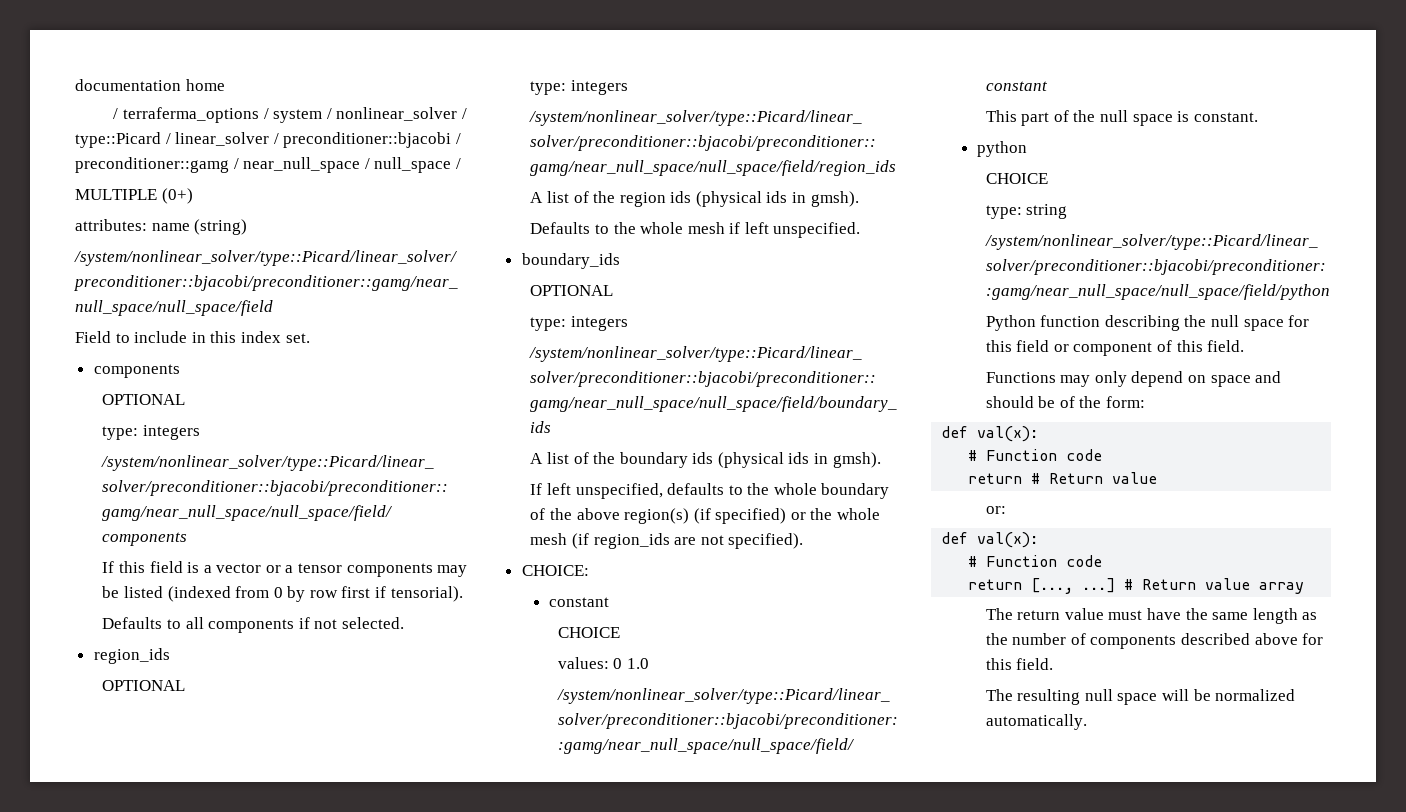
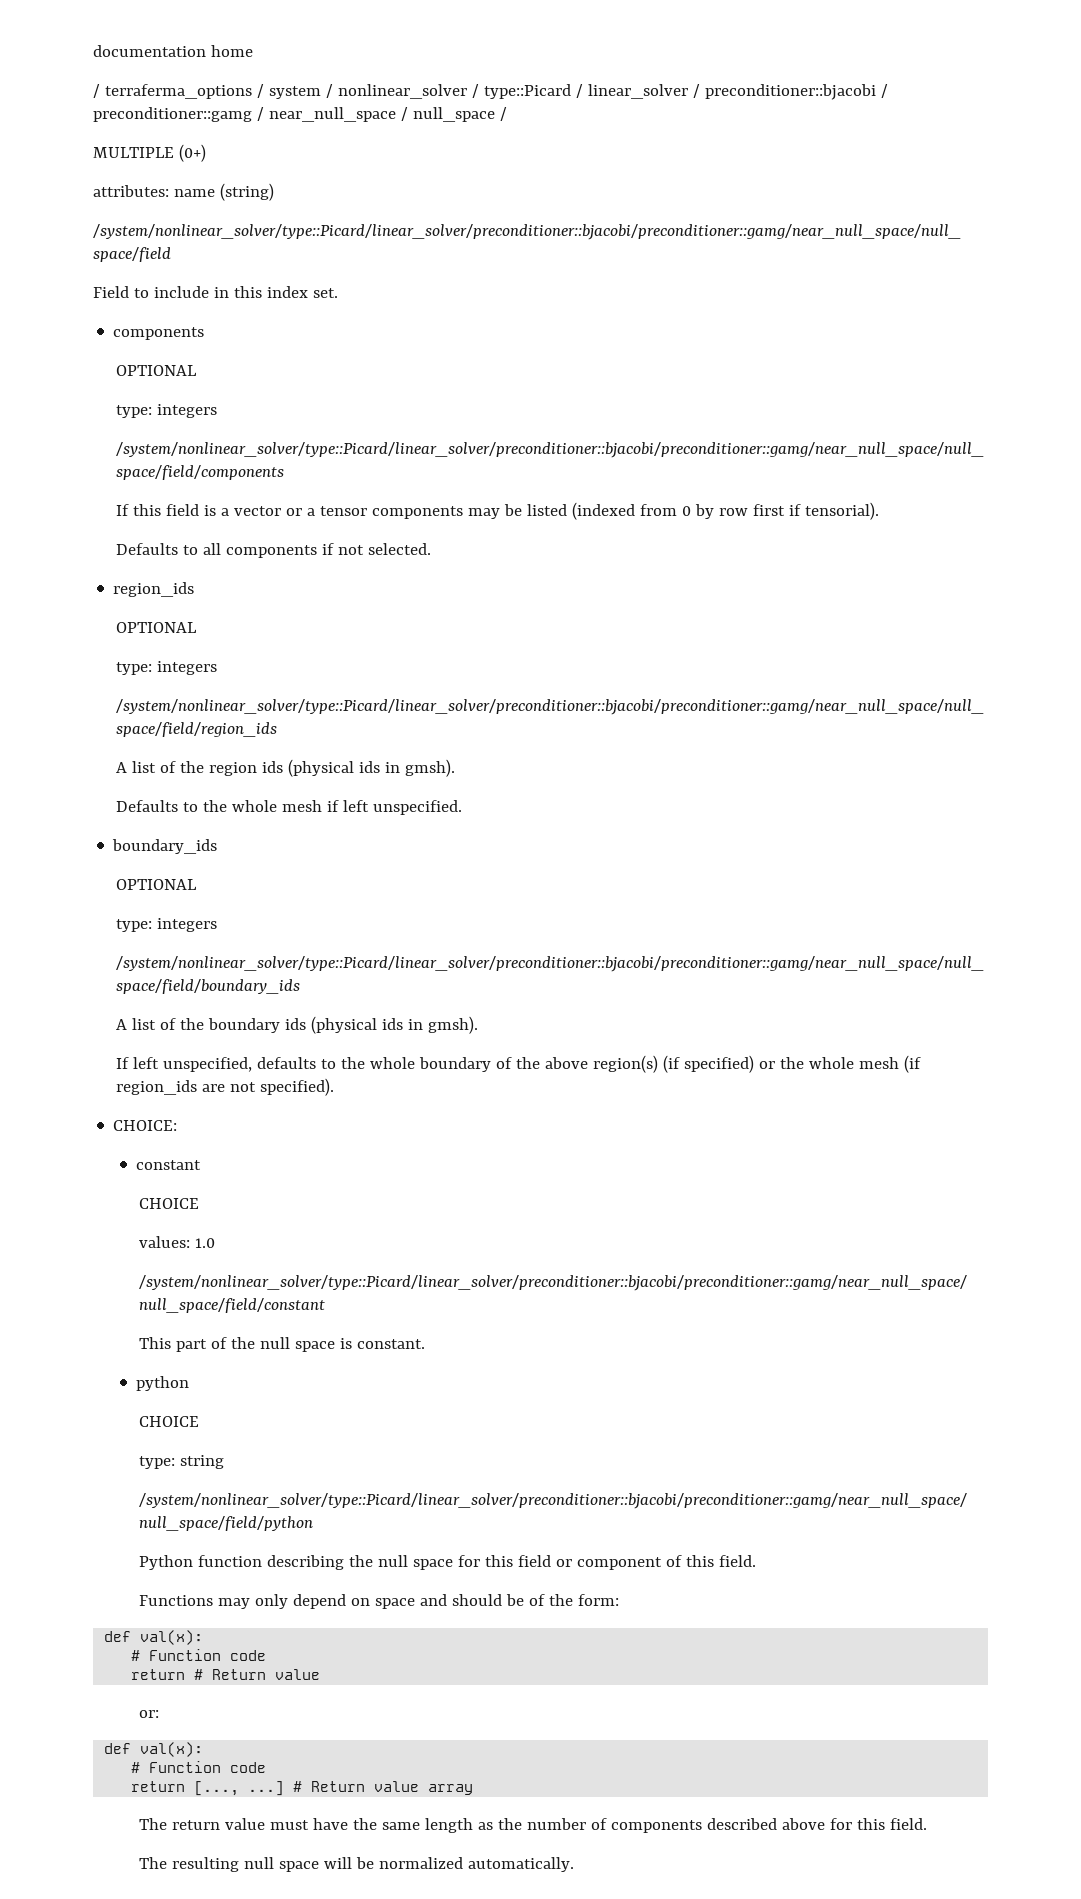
- values: 0 1.0
+ values: 1.0

